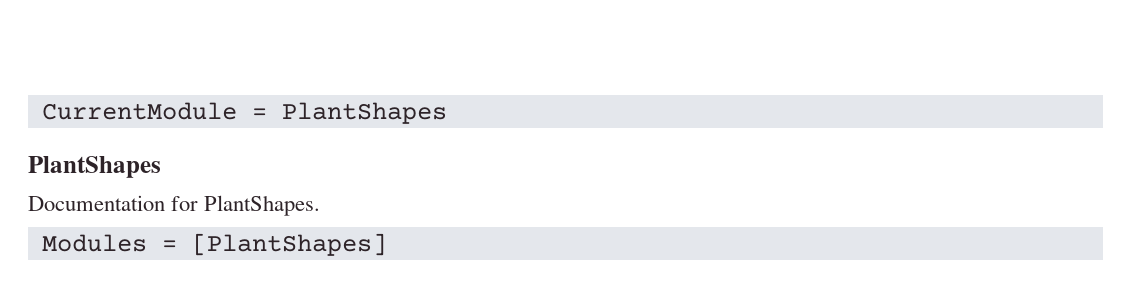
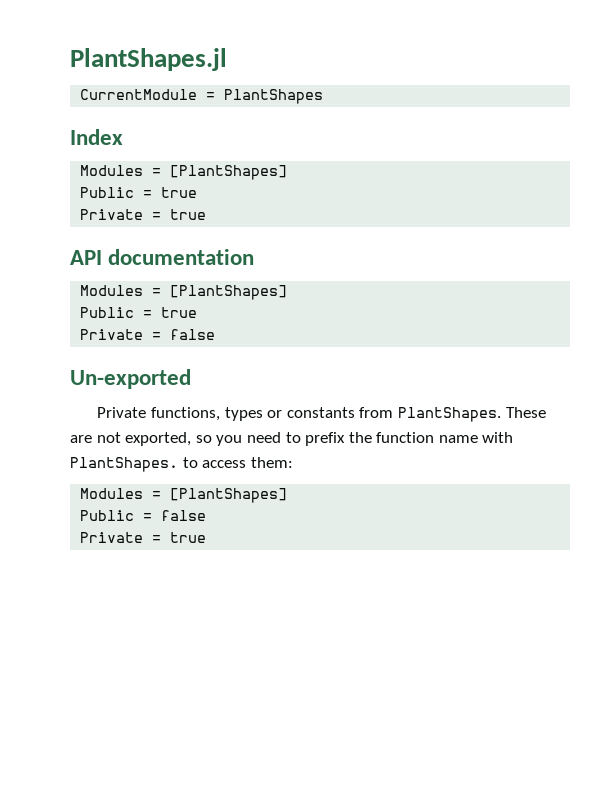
+ PlantShapes.jl
  CurrentModule = PlantShapes
- PlantShapes
- Documentation for PlantShapes.
+ Index
  Modules = [PlantShapes]
+ Public = true
+ Private = true
+ API documentation
+ Modules = [PlantShapes]
+ Public = true
+ Private = false
+ Un-exported
+ Private functions, types or constants from PlantShapes. These are not exported, so you need to prefix the function name with PlantShapes. to access them:
+ Modules = [PlantShapes]
+ Public = false
+ Private = true

